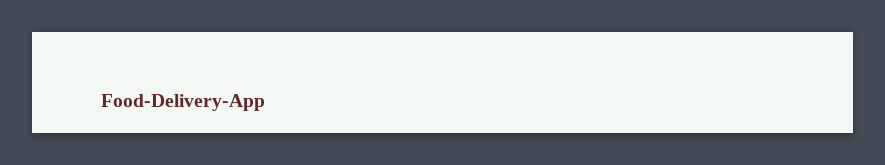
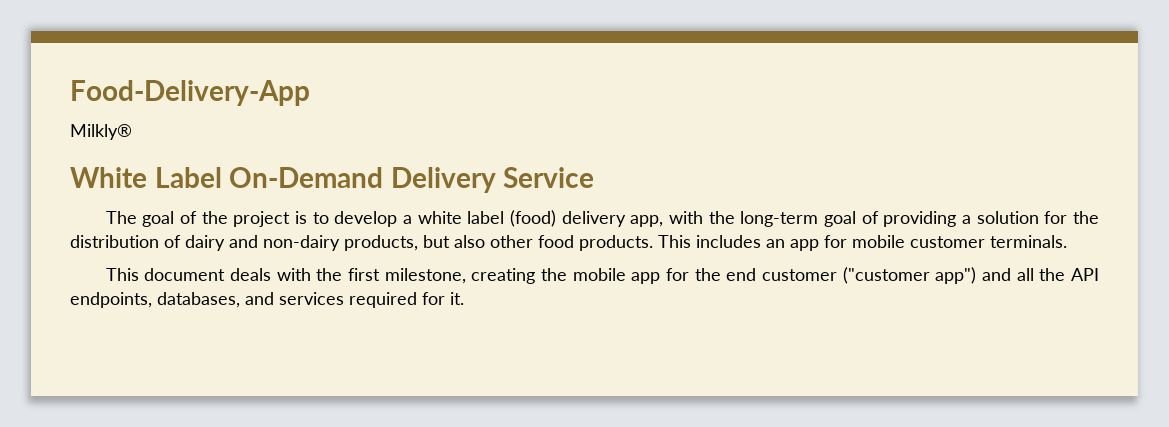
+ Milkly®
+ White Label On-Demand Delivery Service
+ The goal of the project is to develop a white label (food) delivery app, with the long-term goal of providing a solution for the distribution of dairy and non-dairy products, but also other food products. This includes an app for mobile customer terminals.
+ This document deals with the first milestone, creating the mobile app for the end customer ("customer app") and all the API endpoints, databases, and services required for it.

